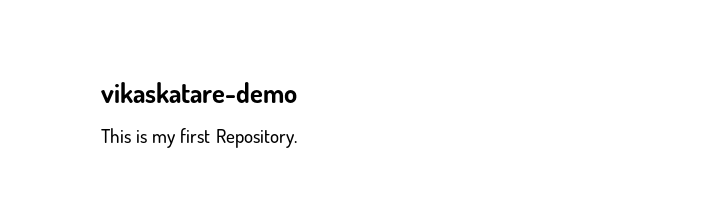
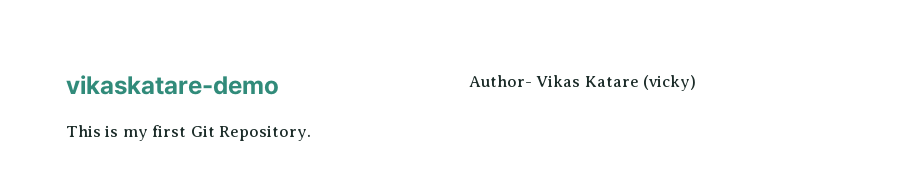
- This is my first Repository.
+ This is my first Git Repository.
+ Author- Vikas Katare (vicky)

